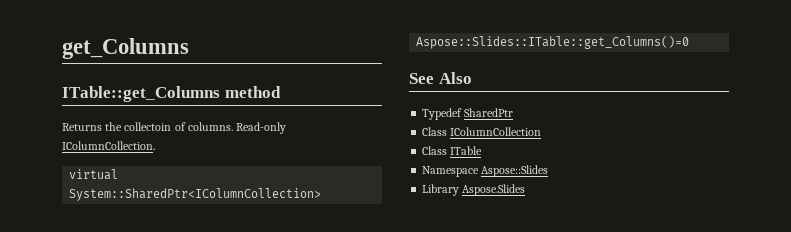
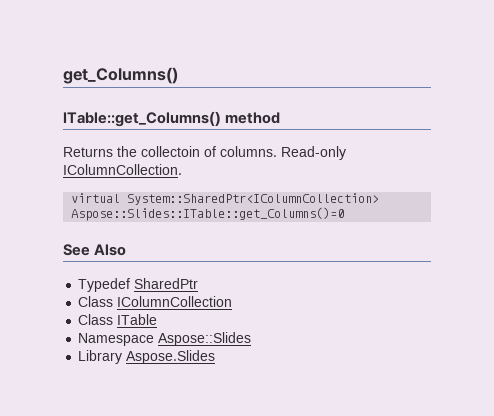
- get_Columns
- ITable::get_Columns method
+ get_Columns()
+ ITable::get_Columns() method

